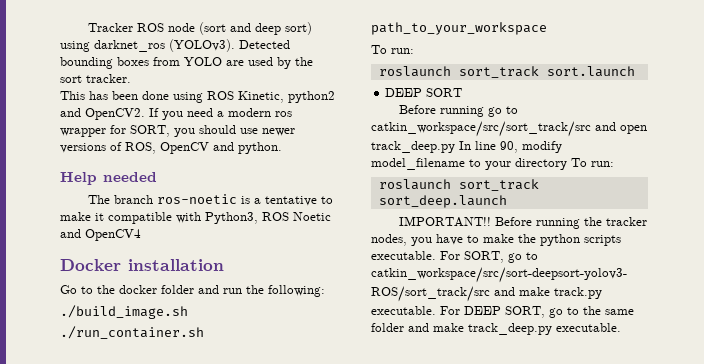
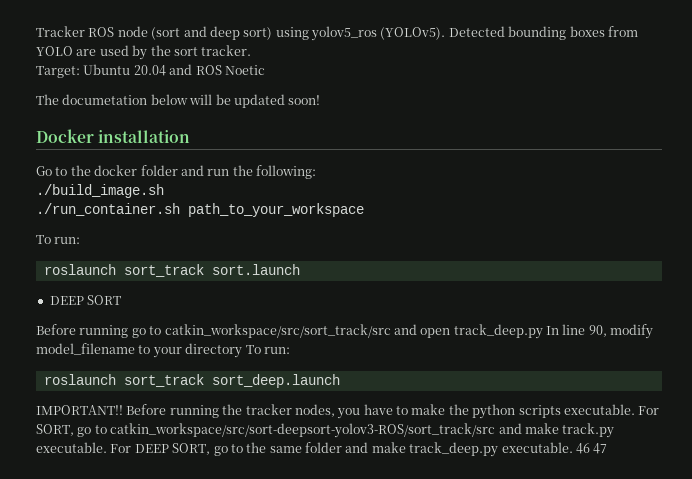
- Tracker ROS node (sort and deep sort) using darknet_ros (YOLOv3).
+ Tracker ROS node (sort and deep sort) using yolov5_ros (YOLOv5).
- This has been done using ROS Kinetic, python2 and OpenCV2. If you need a modern ros wrapper for SORT, you should use newer versions of ROS, OpenCV and python.
- Help needed
- The branch ros-noetic is a tentative to make it compatible with Python3, ROS Noetic and OpenCV4
+ Target: Ubuntu 20.04 and ROS Noetic
+ The documetation below will be updated soon!
+ 46 47

